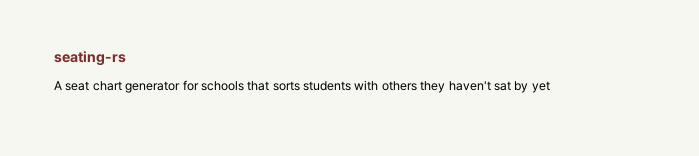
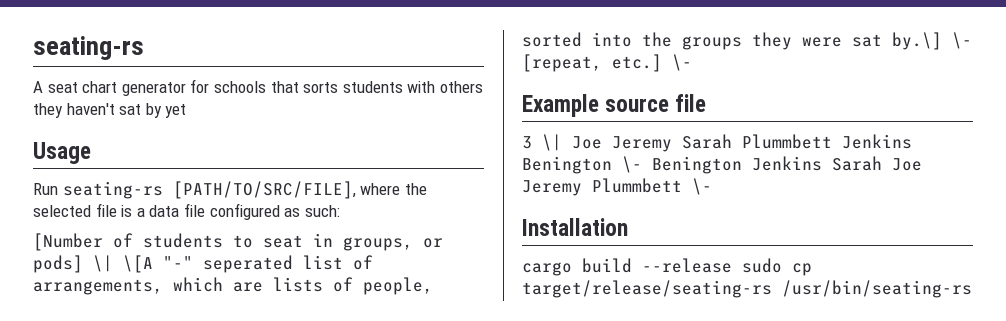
+ Usage
+ Run seating-rs [PATH/TO/SRC/FILE], where the selected file is a data file configured as such:
+ [Number of students to seat in groups, or pods] \| \[A "-" seperated list of arrangements, which are lists of people, sorted into the groups they were sat by.\] \- [repeat, etc.] \-
+ Example source file
+ 3 \| Joe Jeremy Sarah Plummbett Jenkins Benington \- Benington Jenkins Sarah Joe Jeremy Plummbett \-
+ Installation
+ cargo build --release sudo cp target/release/seating-rs /usr/bin/seating-rs

